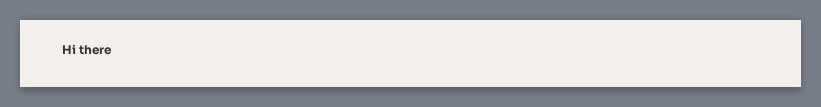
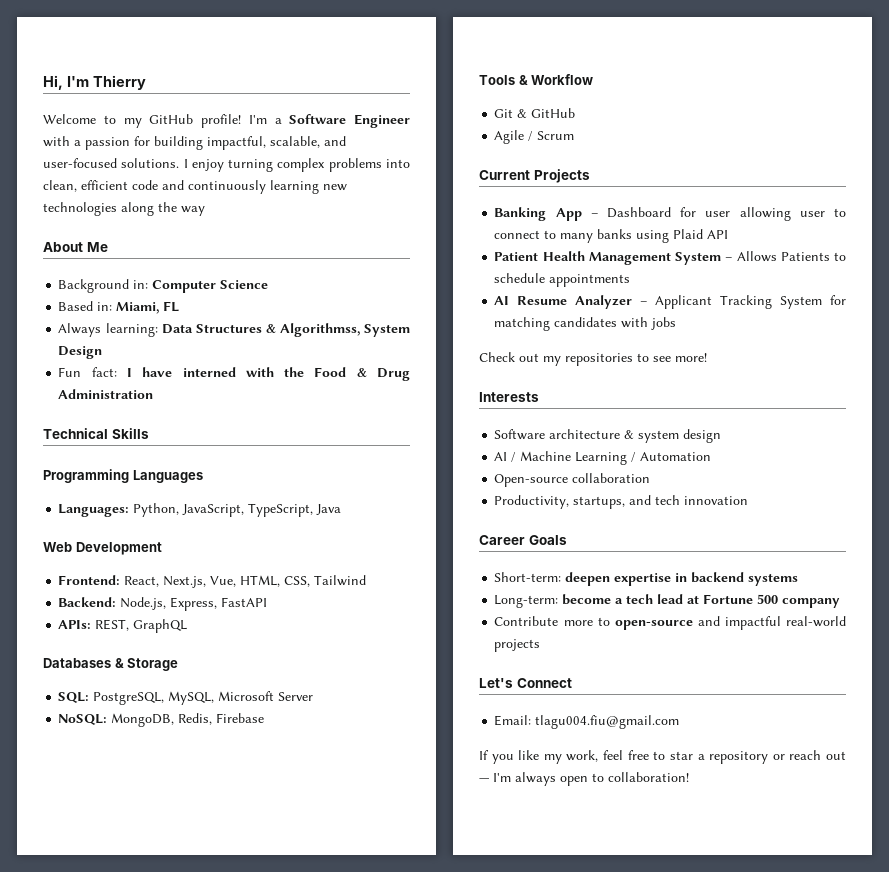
- Hi there
+ Hi, I'm Thierry
+ Welcome to my GitHub profile! I'm a Software Engineer with a passion for building impactful, scalable, and user-focused solutions. I enjoy turning complex problems into clean, efficient code and continuously learning new technologies along the way
+ About Me
+ Background in: Computer Science
+ Based in: Miami, FL
+ Always learning: Data Structures & Algorithmss, System Design
+ Fun fact: I have interned with the Food & Drug Administration
+ Technical Skills
+ Programming Languages
+ Languages: Python, JavaScript, TypeScript, Java
+ Web Development
+ Frontend: React, Next.js, Vue, HTML, CSS, Tailwind
+ Backend: Node.js, Express, FastAPI
+ APIs: REST, GraphQL
+ Databases & Storage
+ SQL: PostgreSQL, MySQL, Microsoft Server
+ NoSQL: MongoDB, Redis, Firebase
+ Tools & Workflow
+ Git & GitHub
+ Agile / Scrum
+ Current Projects
+ Banking App – Dashboard for user allowing user to connect to many banks using Plaid API
+ Patient Health Management System – Allows Patients to schedule appointments
+ AI Resume Analyzer – Applicant Tracking System for matching candidates with jobs
+ Check out my repositories to see more!
+ Interests
+ Software architecture & system design
+ AI / Machine Learning / Automation
+ Open-source collaboration
+ Productivity, startups, and tech innovation
+ Career Goals
+ Short-term: deepen expertise in backend systems
+ Long-term: become a tech lead at Fortune 500 company
+ Contribute more to open-source and impactful real-world projects
+ Let's Connect
+ Email: tlagu004.fiu@gmail.com
+ If you like my work, feel free to star a repository or reach out — I'm always open to collaboration!

